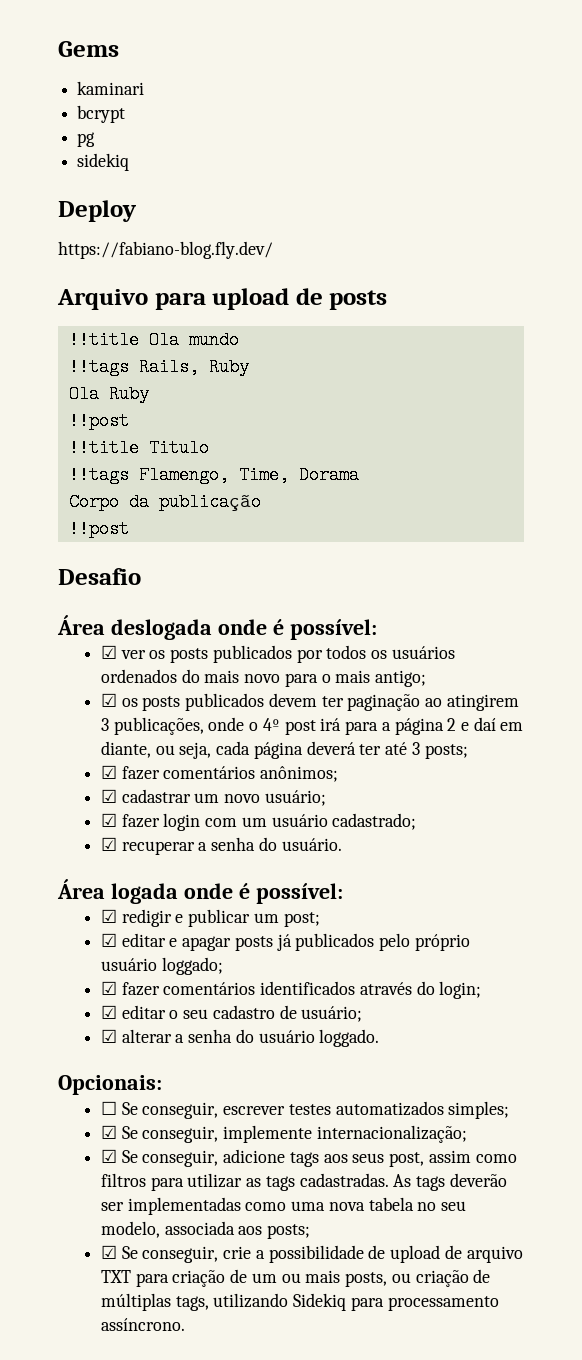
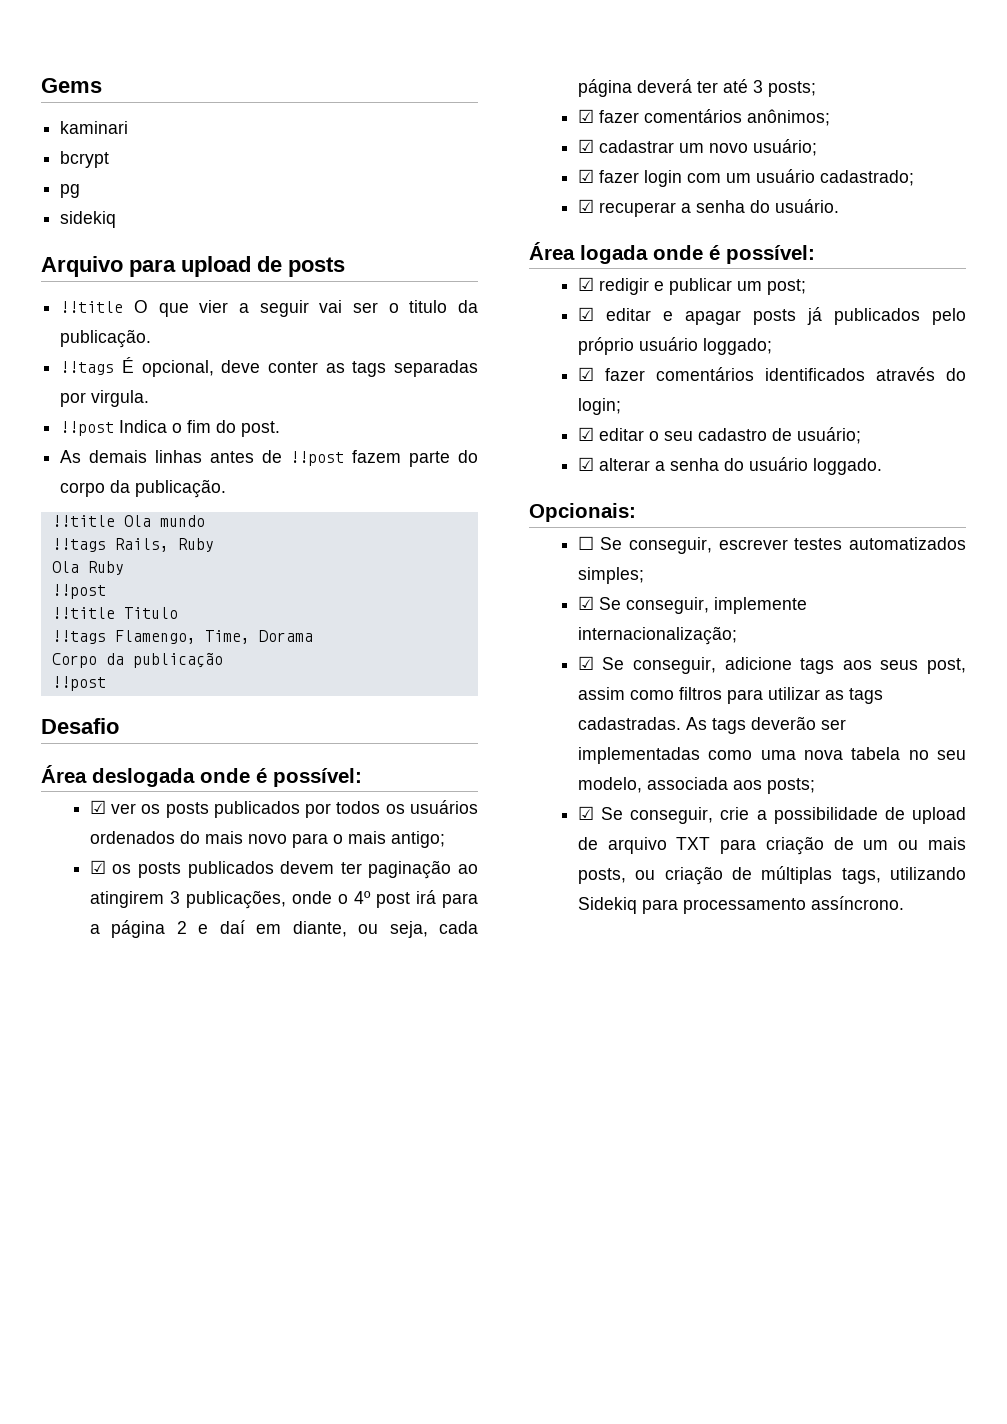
- Deploy
- https://fabiano-blog.fly.dev/
+ !!title O que vier a seguir vai ser o titulo da publicação.
+ !!tags É opcional, deve conter as tags separadas por virgula.
+ !!post Indica o fim do post.
+ As demais linhas antes de !!post fazem parte do corpo da publicação.

